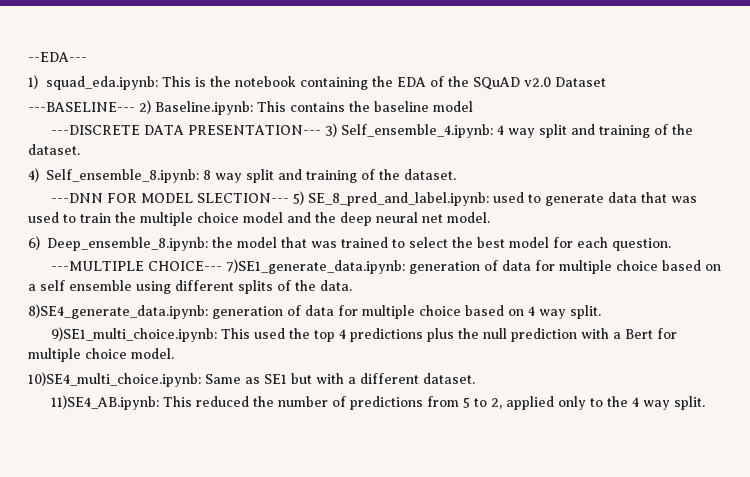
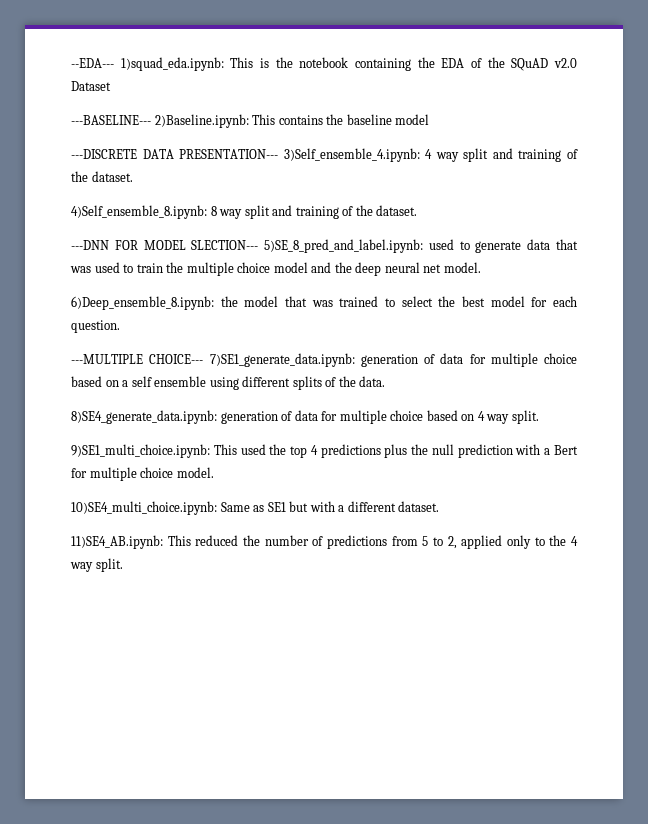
- --EDA---
- 1) squad_eda.ipynb: This is the notebook containing the EDA of the SQuAD v2.0 Dataset
+ --EDA--- 1)squad_eda.ipynb: This is the notebook containing the EDA of the SQuAD v2.0 Dataset
- ---BASELINE--- 2) Baseline.ipynb: This contains the baseline model
+ ---BASELINE--- 2)Baseline.ipynb: This contains the baseline model
- ---DISCRETE DATA PRESENTATION--- 3) Self_ensemble_4.ipynb: 4 way split and training of the dataset.
+ ---DISCRETE DATA PRESENTATION--- 3)Self_ensemble_4.ipynb: 4 way split and training of the dataset.
- 4) Self_ensemble_8.ipynb: 8 way split and training of the dataset.
+ 4)Self_ensemble_8.ipynb: 8 way split and training of the dataset.
- ---DNN FOR MODEL SLECTION--- 5) SE_8_pred_and_label.ipynb: used to generate data that was used to train the multiple choice model and the deep neural net model.
+ ---DNN FOR MODEL SLECTION--- 5)SE_8_pred_and_label.ipynb: used to generate data that was used to train the multiple choice model and the deep neural net model.
- 6) Deep_ensemble_8.ipynb: the model that was trained to select the best model for each question.
+ 6)Deep_ensemble_8.ipynb: the model that was trained to select the best model for each question.

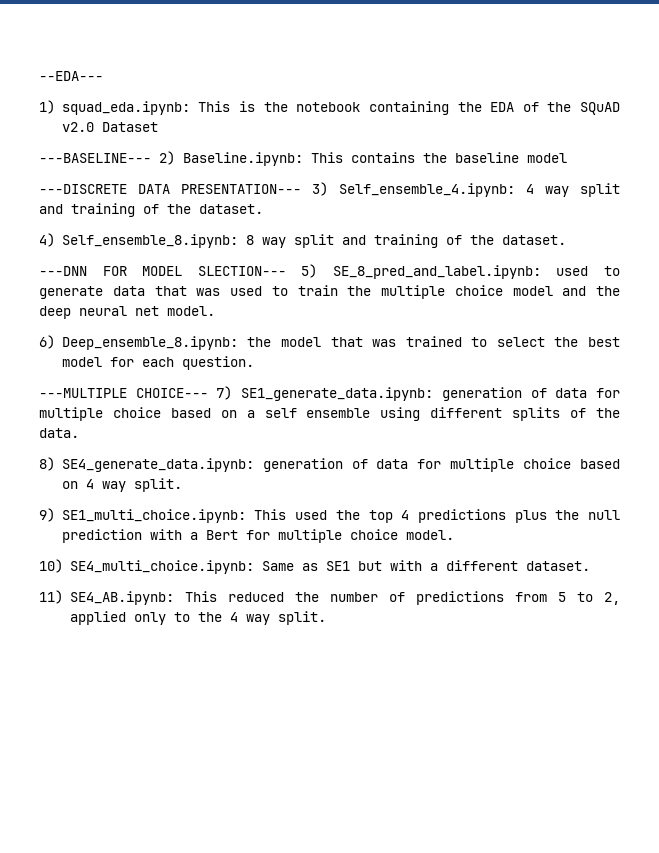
- --EDA--- 1)squad_eda.ipynb: This is the notebook containing the EDA of the SQuAD v2.0 Dataset
+ --EDA---
+ 1) squad_eda.ipynb: This is the notebook containing the EDA of the SQuAD v2.0 Dataset
- ---BASELINE--- 2)Baseline.ipynb: This contains the baseline model
+ ---BASELINE--- 2) Baseline.ipynb: This contains the baseline model
- ---DISCRETE DATA PRESENTATION--- 3)Self_ensemble_4.ipynb: 4 way split and training of the dataset.
+ ---DISCRETE DATA PRESENTATION--- 3) Self_ensemble_4.ipynb: 4 way split and training of the dataset.
- 4)Self_ensemble_8.ipynb: 8 way split and training of the dataset.
+ 4) Self_ensemble_8.ipynb: 8 way split and training of the dataset.
- ---DNN FOR MODEL SLECTION--- 5)SE_8_pred_and_label.ipynb: used to generate data that was used to train the multiple choice model and the deep neural net model.
+ ---DNN FOR MODEL SLECTION--- 5) SE_8_pred_and_label.ipynb: used to generate data that was used to train the multiple choice model and the deep neural net model.
- 6)Deep_ensemble_8.ipynb: the model that was trained to select the best model for each question.
+ 6) Deep_ensemble_8.ipynb: the model that was trained to select the best model for each question.
- ---MULTIPLE CHOICE--- 7)SE1_generate_data.ipynb: generation of data for multiple choice based on a self ensemble using different splits of the data.
+ ---MULTIPLE CHOICE--- 7) SE1_generate_data.ipynb: generation of data for multiple choice based on a self ensemble using different splits of the data.
- 8)SE4_generate_data.ipynb: generation of data for multiple choice based on 4 way split.
+ 8) SE4_generate_data.ipynb: generation of data for multiple choice based on 4 way split.
- 9)SE1_multi_choice.ipynb: This used the top 4 predictions plus the null prediction with a Bert for multiple choice model.
+ 9) SE1_multi_choice.ipynb: This used the top 4 predictions plus the null prediction with a Bert for multiple choice model.
- 10)SE4_multi_choice.ipynb: Same as SE1 but with a different dataset.
+ 10) SE4_multi_choice.ipynb: Same as SE1 but with a different dataset.
- 11)SE4_AB.ipynb: This reduced the number of predictions from 5 to 2, applied only to the 4 way split.
+ 11) SE4_AB.ipynb: This reduced the number of predictions from 5 to 2, applied only to the 4 way split.

